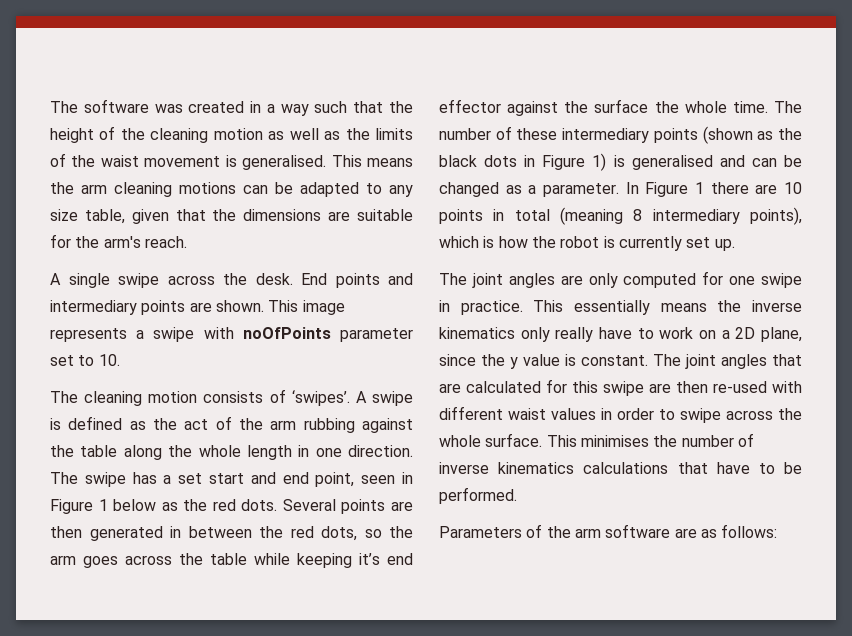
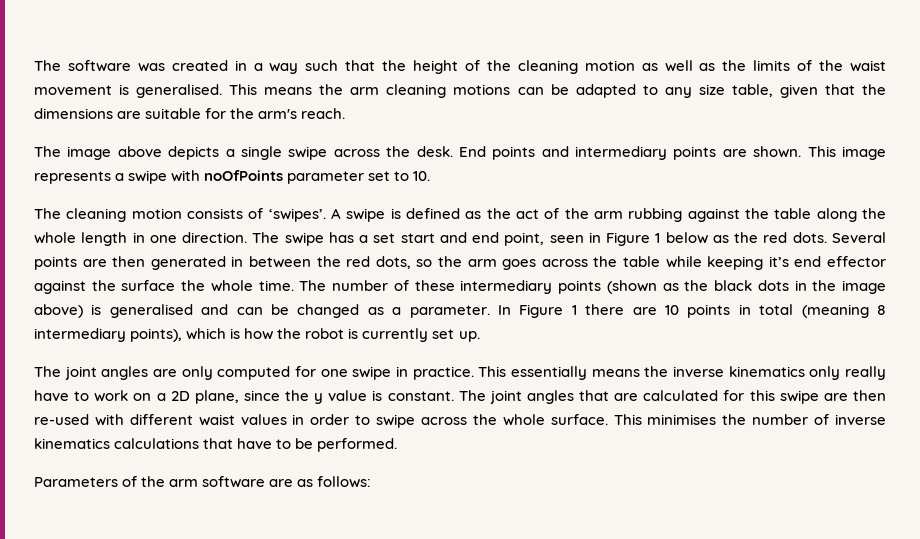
- A single swipe across the desk.
+ The image above depicts a single swipe across the desk.
- The number of these intermediary points (shown as the black dots in Figure 1) is generalised and can be changed as a parameter.
+ The number of these intermediary points (shown as the black dots in the image above) is generalised and can be changed as a parameter.

